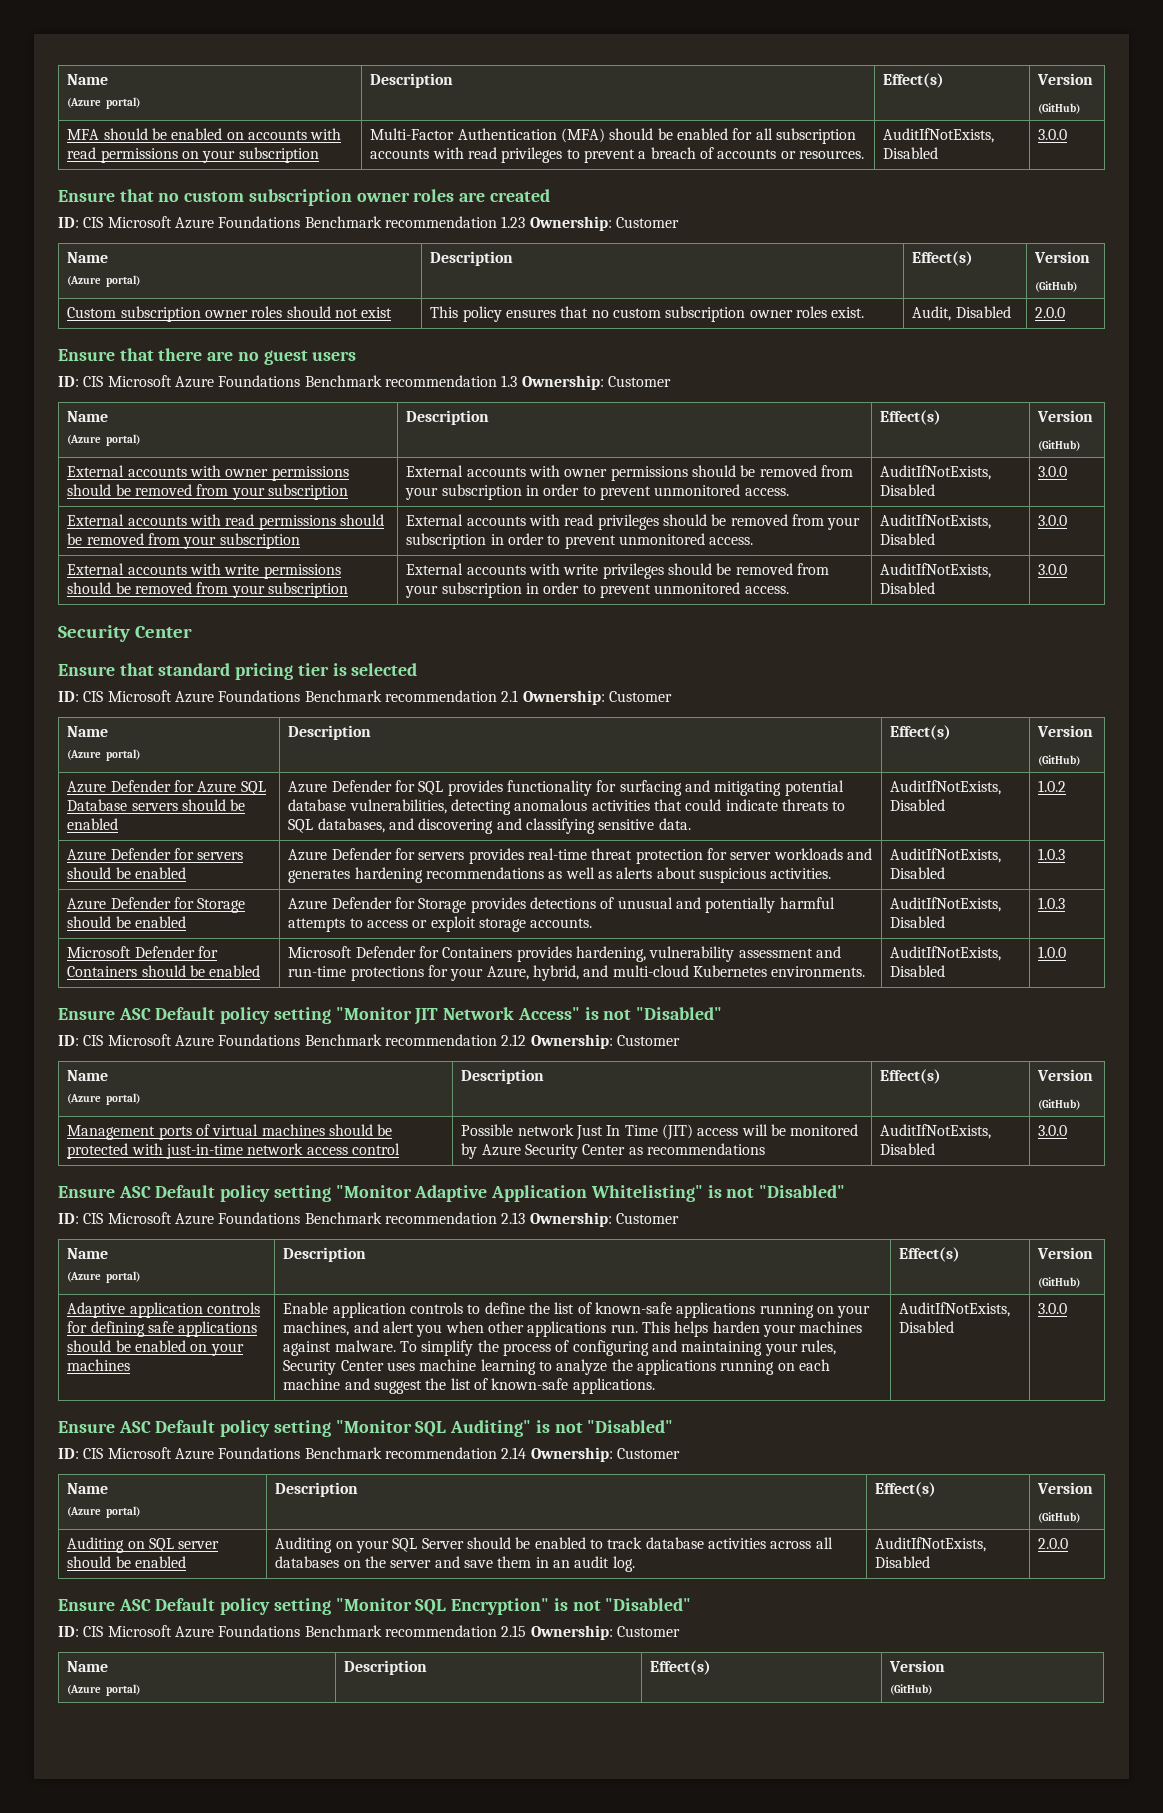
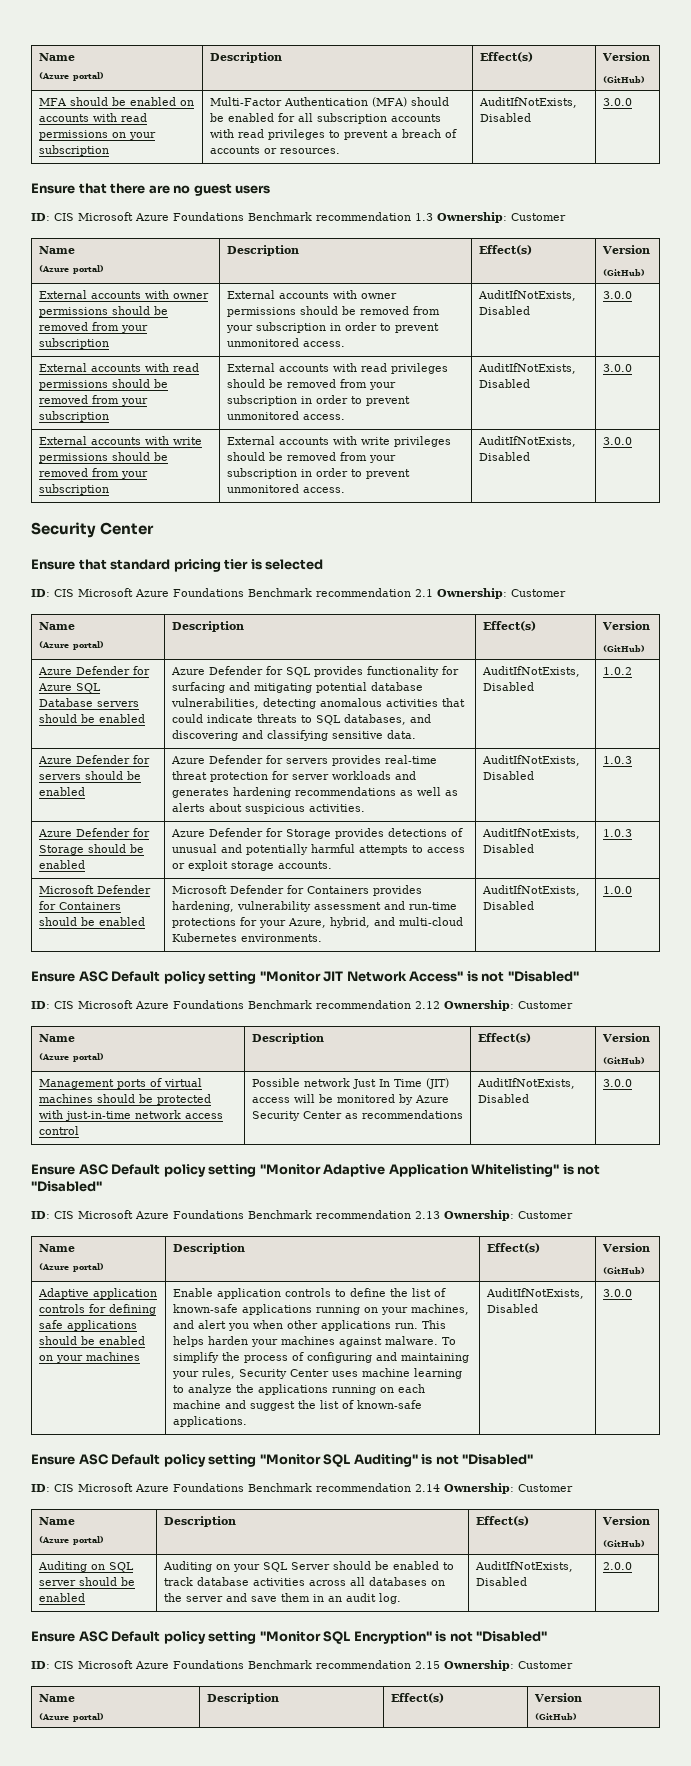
- Ensure that no custom subscription owner roles are created
- ID: CIS Microsoft Azure Foundations Benchmark recommendation 1.23 Ownership: Customer
- Name
- (Azure portal) | Description | Effect(s) | Version
- (GitHub)
- Custom subscription owner roles should not exist | This policy ensures that no custom subscription owner roles exist. | Audit, Disabled | 2.0.0

